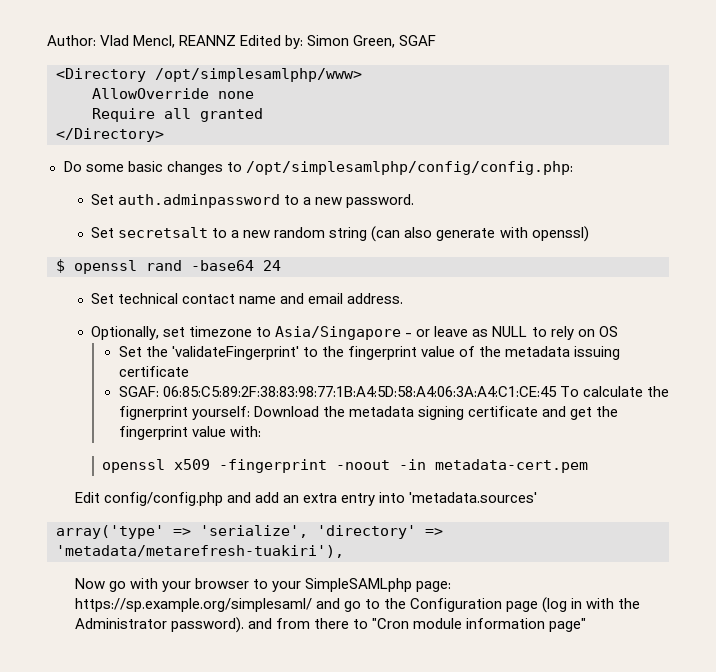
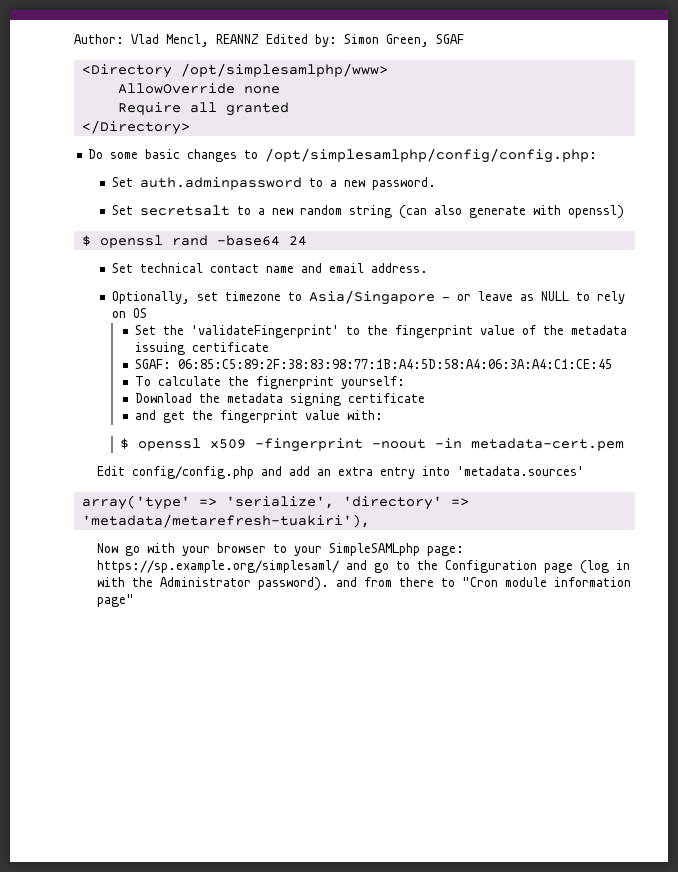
- SGAF: 06:85:C5:89:2F:38:83:98:77:1B:A4:5D:58:A4:06:3A:A4:C1:CE:45 To calculate the fignerprint yourself: Download the metadata signing certificate and get the fingerprint value with:
+ SGAF: 06:85:C5:89:2F:38:83:98:77:1B:A4:5D:58:A4:06:3A:A4:C1:CE:45
+ To calculate the fignerprint yourself:
+ Download the metadata signing certificate
+ and get the fingerprint value with:
- openssl x509 -fingerprint -noout -in metadata-cert.pem
+ $ openssl x509 -fingerprint -noout -in metadata-cert.pem

